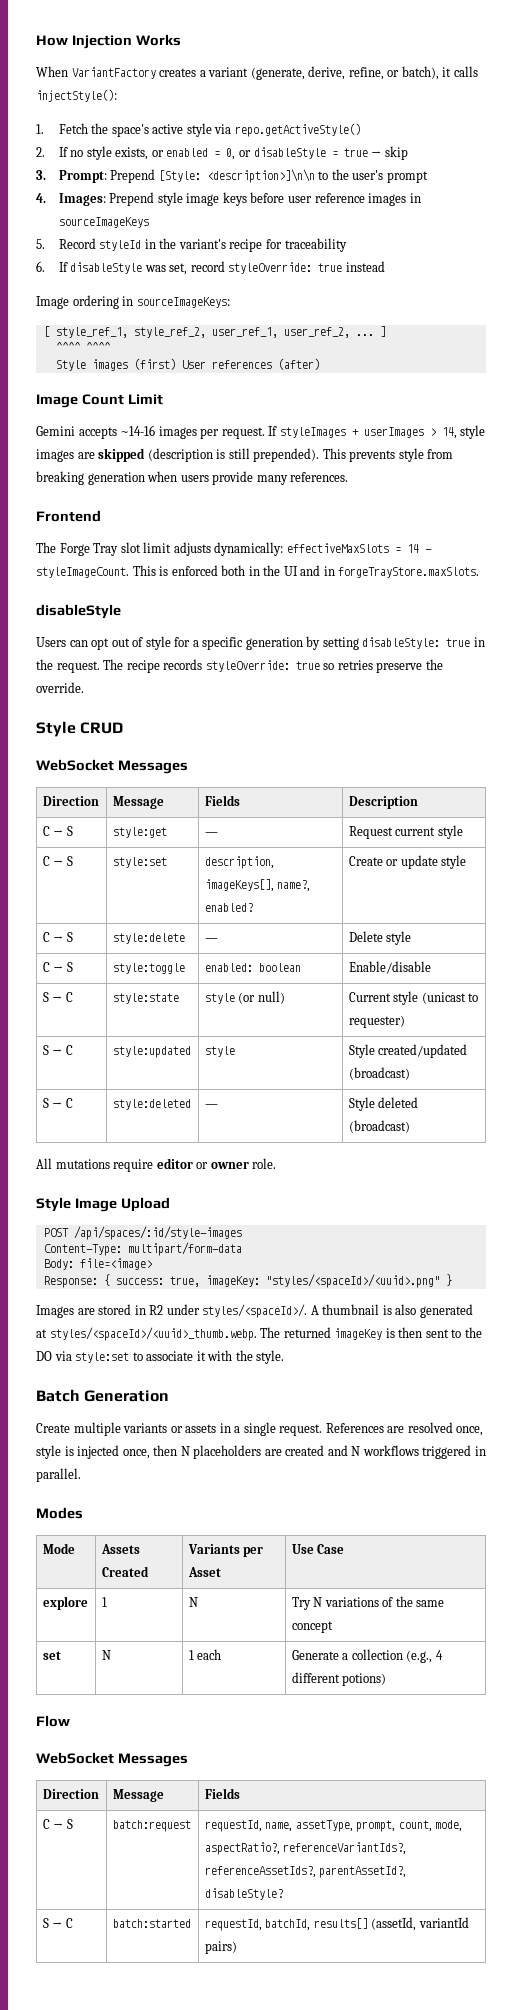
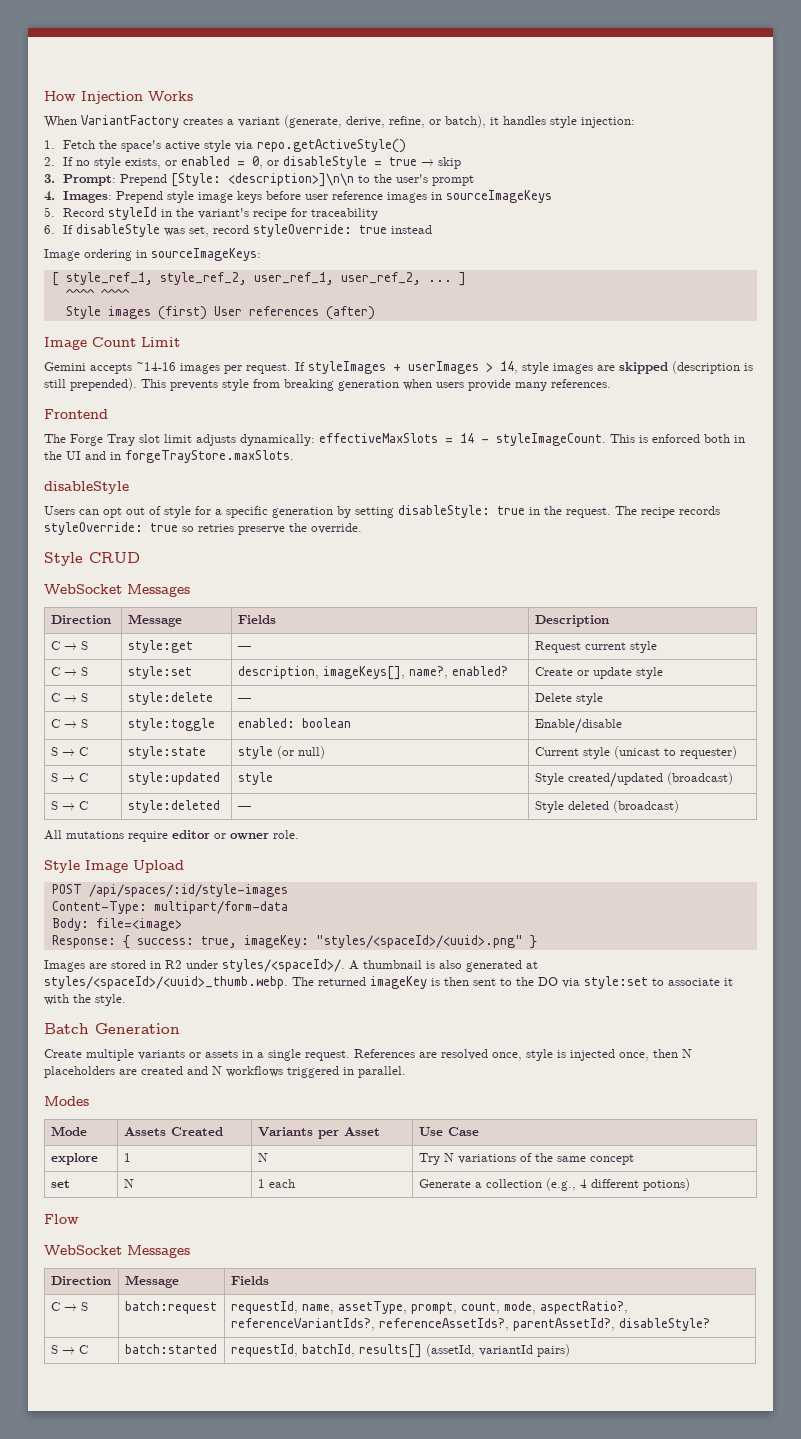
- When VariantFactory creates a variant (generate, derive, refine, or batch), it calls injectStyle():
+ When VariantFactory creates a variant (generate, derive, refine, or batch), it handles style injection:

